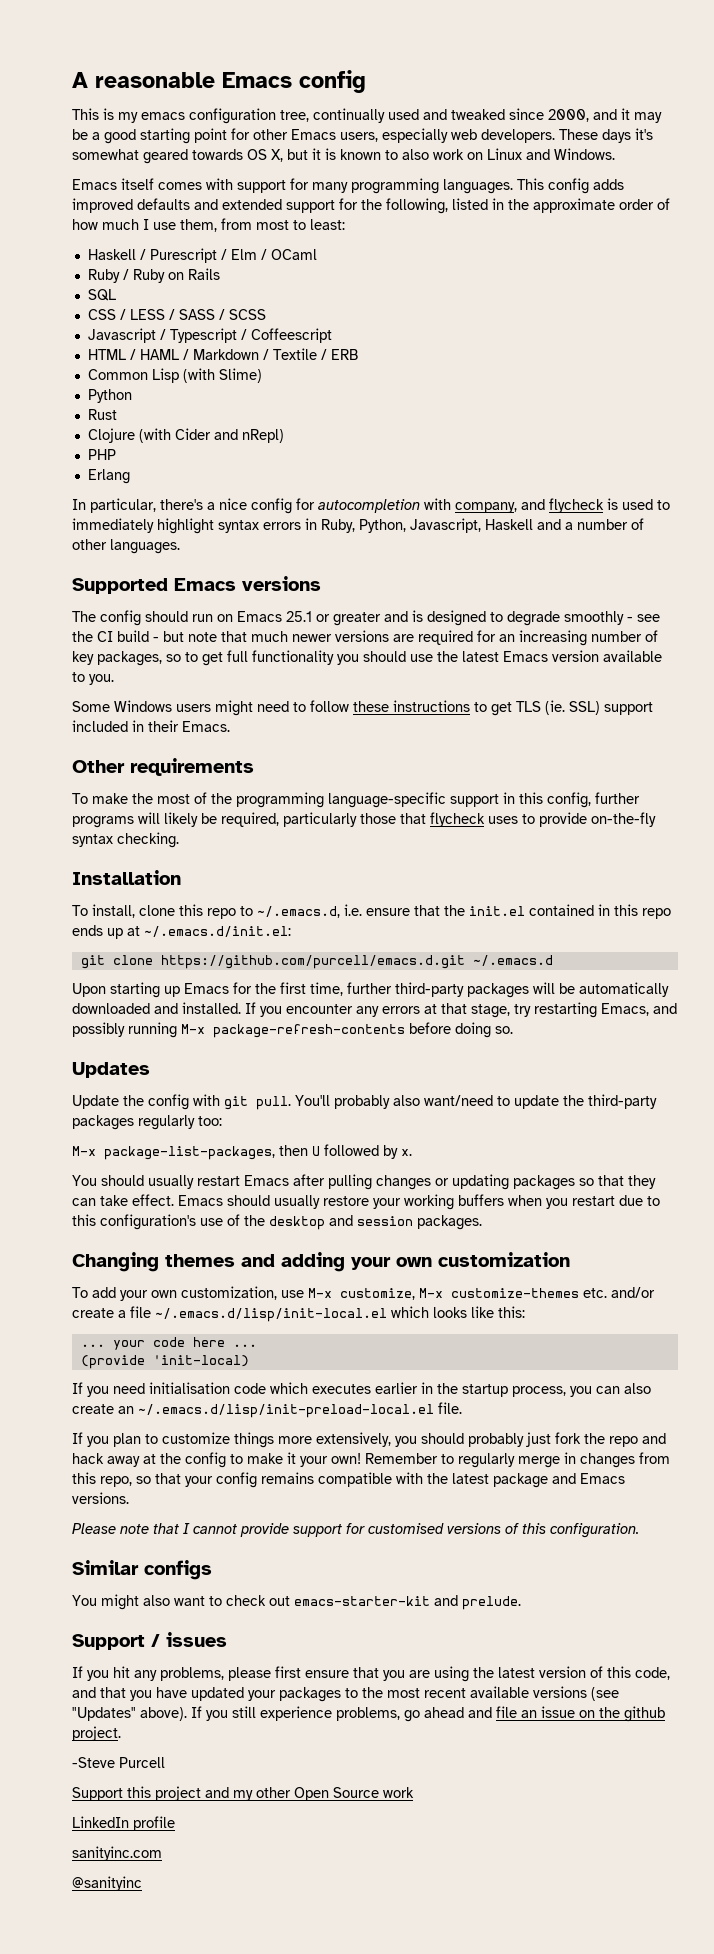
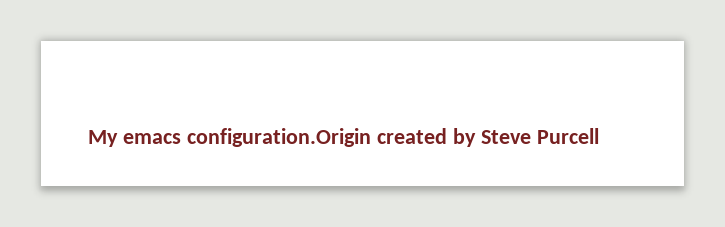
- A reasonable Emacs config
- This is my emacs configuration tree, continually used and tweaked since 2000, and it may be a good starting point for other Emacs users, especially web developers. These days it's somewhat geared towards OS X, but it is known to also work on Linux and Windows.
- Emacs itself comes with support for many programming languages. This config adds improved defaults and extended support for the following, listed in the approximate order of how much I use them, from most to least:
- Haskell / Purescript / Elm / OCaml
- Ruby / Ruby on Rails
- SQL
- CSS / LESS / SASS / SCSS
- Javascript / Typescript / Coffeescript
- HTML / HAML / Markdown / Textile / ERB
- Common Lisp (with Slime)
- Python
- Rust
- Clojure (with Cider and nRepl)
- PHP
- Erlang
- In particular, there's a nice config for autocompletion with company, and flycheck is used to immediately highlight syntax errors in Ruby, Python, Javascript, Haskell and a number of other languages.
- Supported Emacs versions
- The config should run on Emacs 25.1 or greater and is designed to degrade smoothly - see the CI build - but note that much newer versions are required for an increasing number of key packages, so to get full functionality you should use the latest Emacs version available to you.
- Some Windows users might need to follow these instructions to get TLS (ie. SSL) support included in their Emacs.
- Other requirements
- To make the most of the programming language-specific support in this config, further programs will likely be required, particularly those that flycheck uses to provide on-the-fly syntax checking.
- Installation
- To install, clone this repo to ~/.emacs.d, i.e. ensure that the init.el contained in this repo ends up at ~/.emacs.d/init.el:
- git clone https://github.com/purcell/emacs.d.git ~/.emacs.d
- Upon starting up Emacs for the first time, further third-party packages will be automatically downloaded and installed. If you encounter any errors at that stage, try restarting Emacs, and possibly running M-x package-refresh-contents before doing so.
- Updates
- Update the config with git pull. You'll probably also want/need to update the third-party packages regularly too:
- M-x package-list-packages, then U followed by x.
- You should usually restart Emacs after pulling changes or updating packages so that they can take effect. Emacs should usually restore your working buffers when you restart due to this configuration's use of the desktop and session packages.
- Changing themes and adding your own customization
- To add your own customization, use M-x customize, M-x customize-themes etc. and/or create a file ~/.emacs.d/lisp/init-local.el which looks like this:
- ... your code here ...
- (provide 'init-local)
- If you need initialisation code which executes earlier in the startup process, you can also create an ~/.emacs.d/lisp/init-preload-local.el file.
- If you plan to customize things more extensively, you should probably just fork the repo and hack away at the config to make it your own! Remember to regularly merge in changes from this repo, so that your config remains compatible with the latest package and Emacs versions.
- Please note that I cannot provide support for customised versions of this configuration.
- Similar configs
- You might also want to check out emacs-starter-kit and prelude.
- Support / issues
- If you hit any problems, please first ensure that you are using the latest version of this code, and that you have updated your packages to the most recent available versions (see "Updates" above). If you still experience problems, go ahead and file an issue on the github project.
- -Steve Purcell
- Support this project and my other Open Source work
- LinkedIn profile
- sanityinc.com
- @sanityinc
+ My emacs configuration.Origin created by Steve Purcell

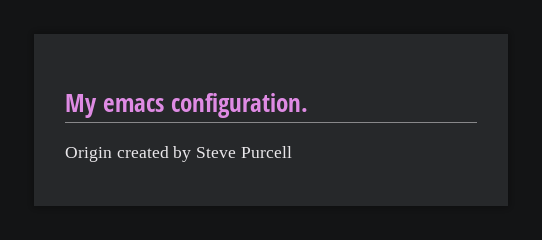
- My emacs configuration.Origin created by Steve Purcell
+ My emacs configuration.
+ Origin created by Steve Purcell

